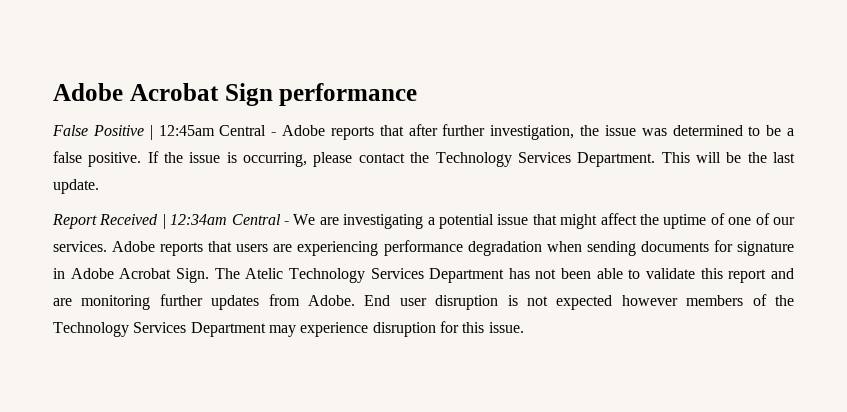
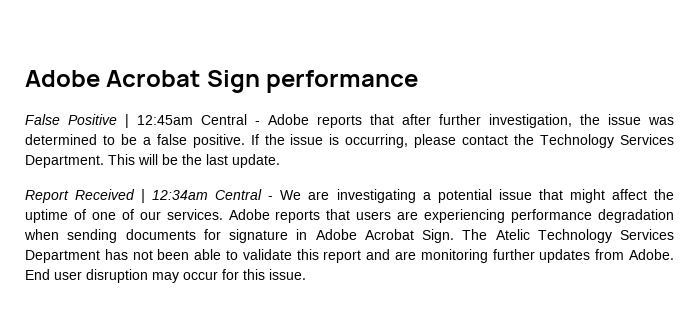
- End user disruption is not expected however members of the Technology Services Department may experience disruption for this issue.
+ End user disruption may occur for this issue.

